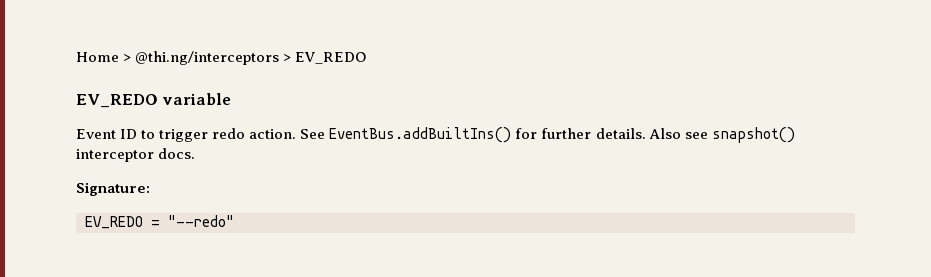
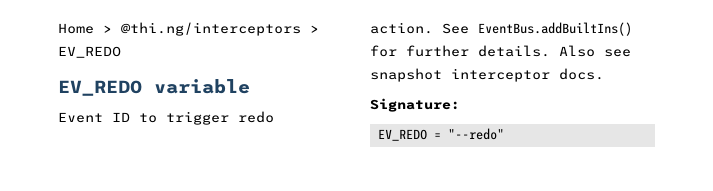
- Also see snapshot() interceptor docs.
+ Also see snapshot interceptor docs.

